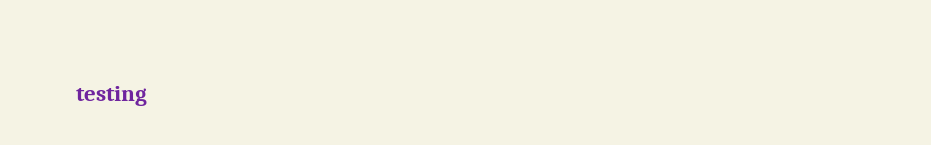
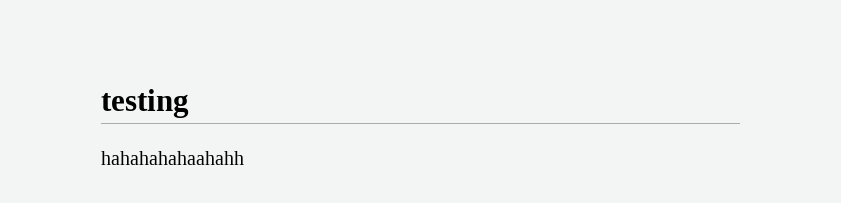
+ hahahahahaahahh

